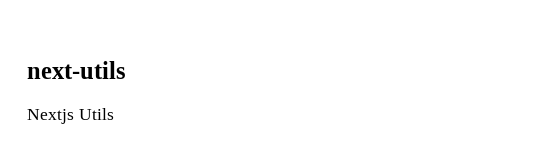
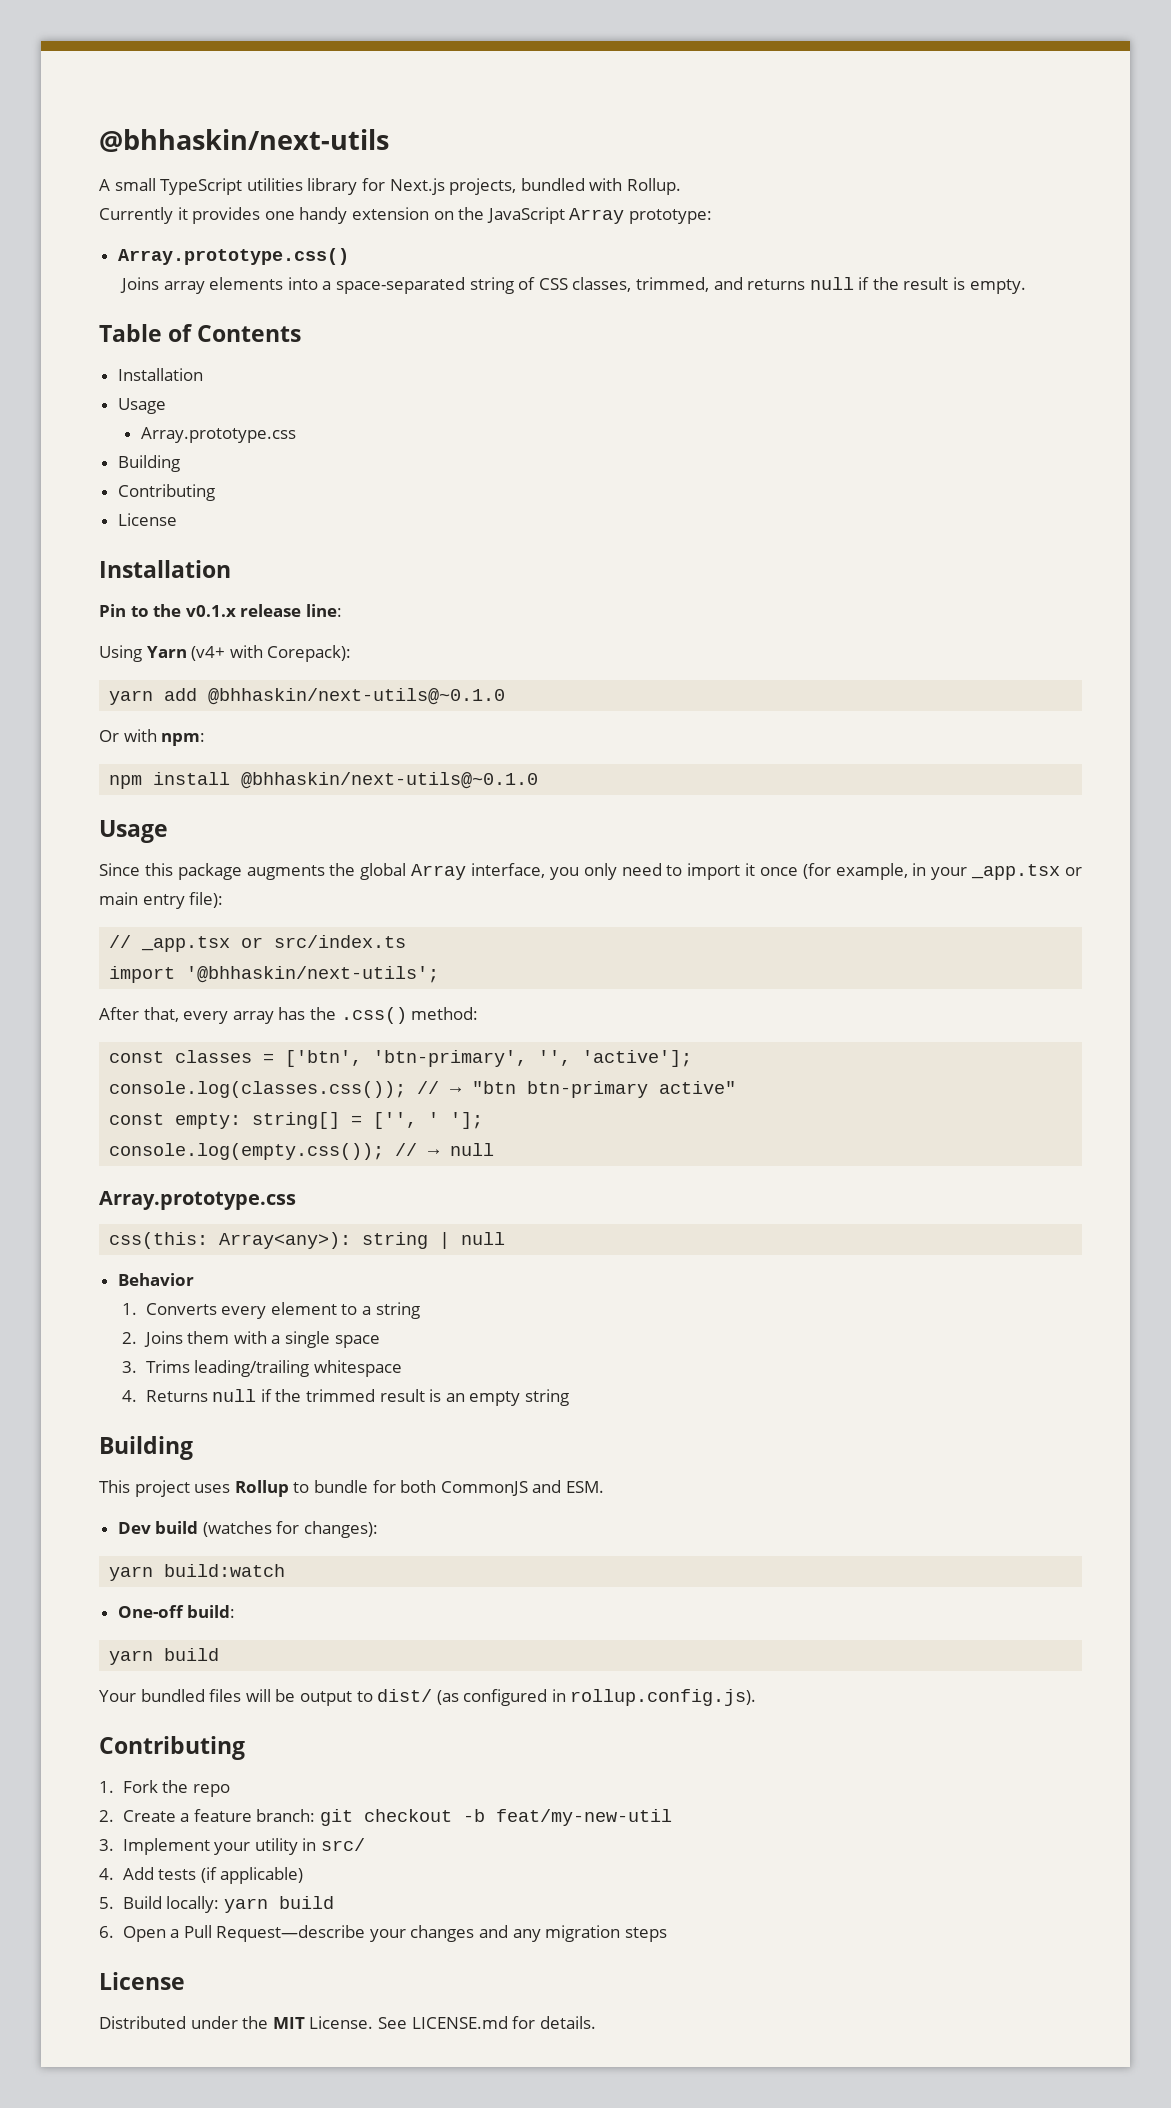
- next-utils
- Nextjs Utils
+ @bhhaskin/next-utils
+ A small TypeScript utilities library for Next.js projects, bundled with Rollup.
+ Currently it provides one handy extension on the JavaScript Array prototype:
+ Array.prototype.css()
+ Joins array elements into a space-separated string of CSS classes, trimmed, and returns null if the result is empty.
+ Table of Contents
+ Installation
+ Usage
+ Array.prototype.css
+ Building
+ Contributing
+ License
+ Installation
+ Pin to the v0.1.x release line:
+ Using Yarn (v4+ with Corepack):
+ yarn add @bhhaskin/next-utils@~0.1.0
+ Or with npm:
+ npm install @bhhaskin/next-utils@~0.1.0
+ Usage
+ Since this package augments the global Array interface, you only need to import it once (for example, in your _app.tsx or main entry file):
+ // _app.tsx or src/index.ts
+ import '@bhhaskin/next-utils';
+ After that, every array has the .css() method:
+ const classes = ['btn', 'btn-primary', '', 'active'];
+ console.log(classes.css()); // → "btn btn-primary active"
+ const empty: string[] = ['', ' '];
+ console.log(empty.css()); // → null
+ Array.prototype.css
+ css(this: Array<any>): string | null
+ Behavior
+ 1. Converts every element to a string
+ 2. Joins them with a single space
+ 3. Trims leading/trailing whitespace
+ 4. Returns null if the trimmed result is an empty string
+ Building
+ This project uses Rollup to bundle for both CommonJS and ESM.
+ Dev build (watches for changes):
+ yarn build:watch
+ One-off build:
+ yarn build
+ Your bundled files will be output to dist/ (as configured in rollup.config.js).
+ Contributing
+ 1. Fork the repo
+ 2. Create a feature branch: git checkout -b feat/my-new-util
+ 3. Implement your utility in src/
+ 4. Add tests (if applicable)
+ 5. Build locally: yarn build
+ 6. Open a Pull Request—describe your changes and any migration steps
+ License
+ Distributed under the MIT License. See LICENSE.md for details.

